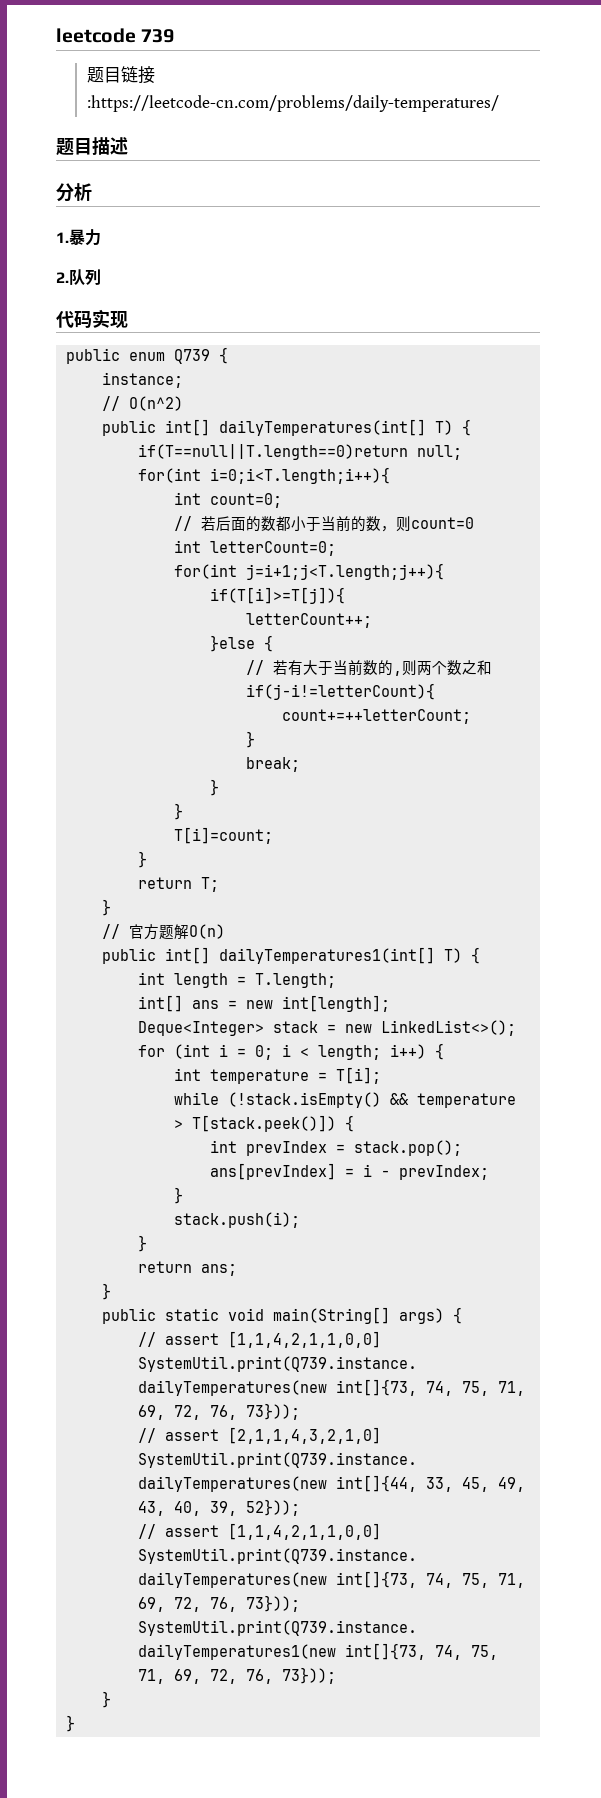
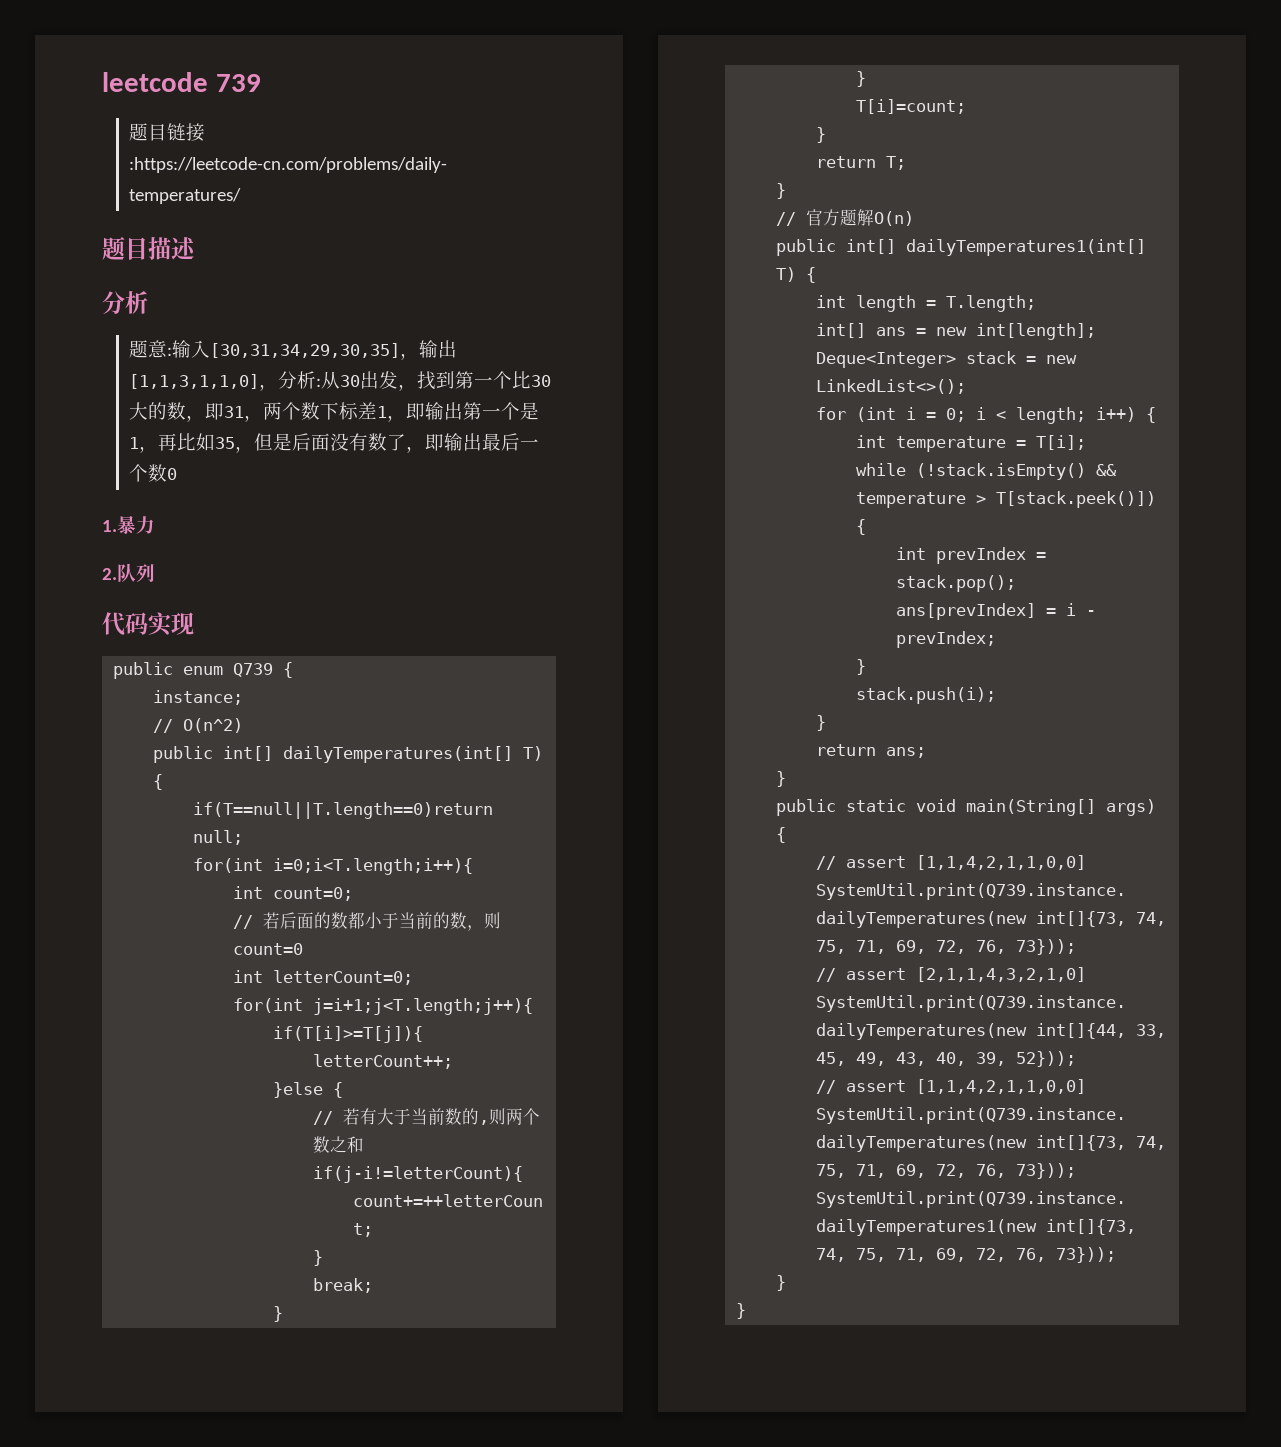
+ 题意:输入[30,31,34,29,30,35]，输出[1,1,3,1,1,0]，分析:从30出发，找到第一个比30大的数，即31，两个数下标差1，即输出第一个是1，再比如35，但是后面没有数了，即输出最后一个数0

